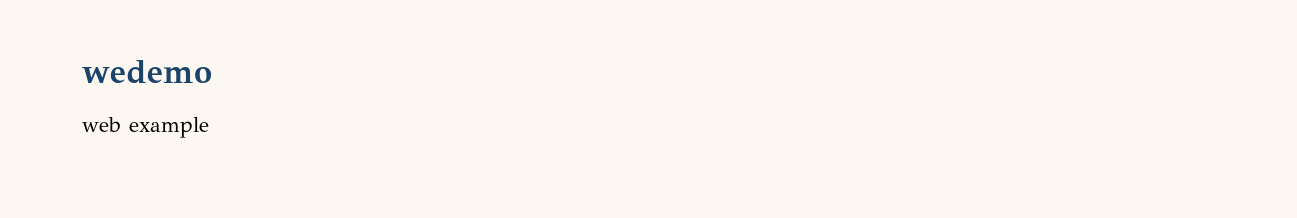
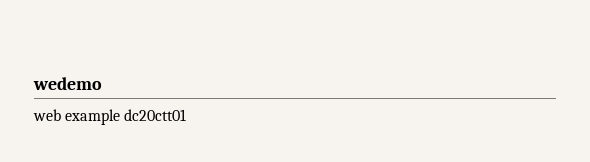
- web example
+ web example dc20ctt01

